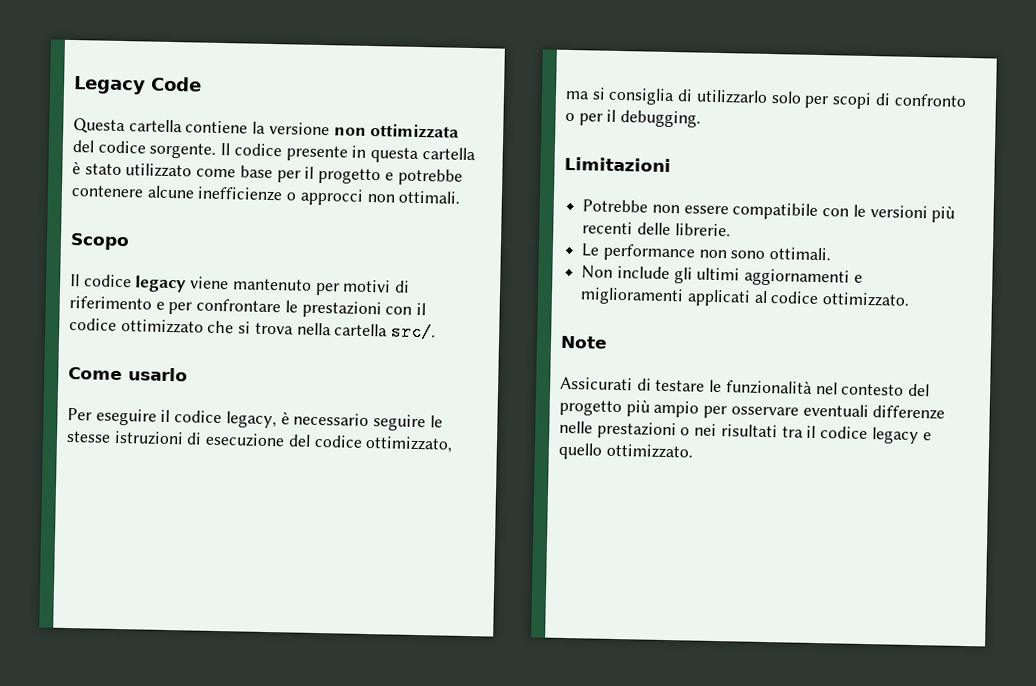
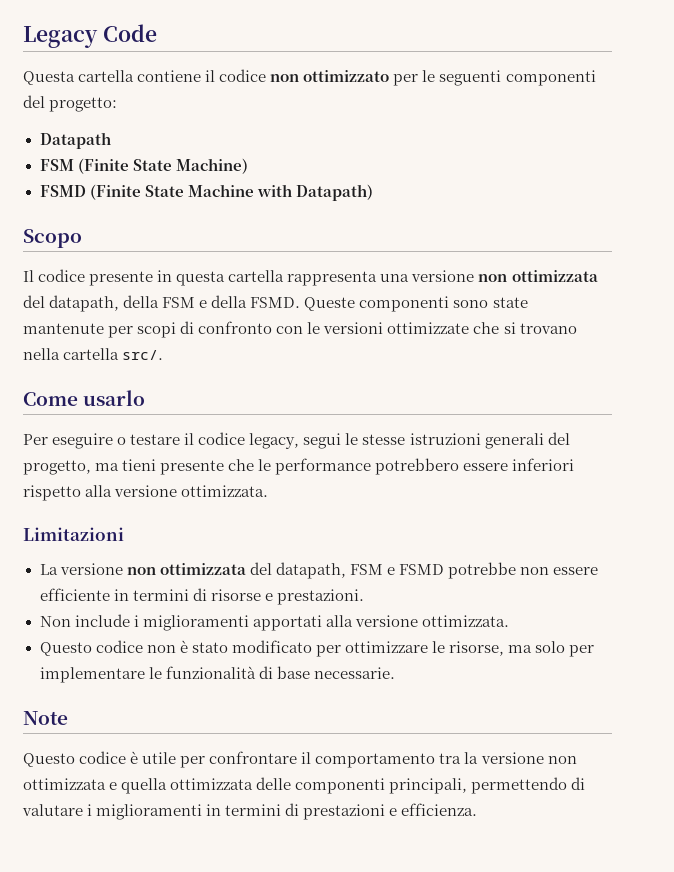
- Questa cartella contiene la versione non ottimizzata del codice sorgente. Il codice presente in questa cartella è stato utilizzato come base per il progetto e potrebbe contenere alcune inefficienze o approcci non ottimali.
+ Questa cartella contiene il codice non ottimizzato per le seguenti componenti del progetto:
+ Datapath
+ FSM (Finite State Machine)
+ FSMD (Finite State Machine with Datapath)
  Scopo
- Il codice legacy viene mantenuto per motivi di riferimento e per confrontare le prestazioni con il codice ottimizzato che si trova nella cartella src/.
+ Il codice presente in questa cartella rappresenta una versione non ottimizzata del datapath, della FSM e della FSMD. Queste componenti sono state mantenute per scopi di confronto con le versioni ottimizzate che si trovano nella cartella src/.
- Per eseguire il codice legacy, è necessario seguire le stesse istruzioni di esecuzione del codice ottimizzato, ma si consiglia di utilizzarlo solo per scopi di confronto o per il debugging.
+ Per eseguire o testare il codice legacy, segui le stesse istruzioni generali del progetto, ma tieni presente che le performance potrebbero essere inferiori rispetto alla versione ottimizzata.
  Limitazioni
- Potrebbe non essere compatibile con le versioni più recenti delle librerie.
- Le performance non sono ottimali.
- Non include gli ultimi aggiornamenti e miglioramenti applicati al codice ottimizzato.
+ La versione non ottimizzata del datapath, FSM e FSMD potrebbe non essere efficiente in termini di risorse e prestazioni.
+ Non include i miglioramenti apportati alla versione ottimizzata.
+ Questo codice non è stato modificato per ottimizzare le risorse, ma solo per implementare le funzionalità di base necessarie.
  Note
- Assicurati di testare le funzionalità nel contesto del progetto più ampio per osservare eventuali differenze nelle prestazioni o nei risultati tra il codice legacy e quello ottimizzato.
+ Questo codice è utile per confrontare il comportamento tra la versione non ottimizzata e quella ottimizzata delle componenti principali, permettendo di valutare i miglioramenti in termini di prestazioni e efficienza.

